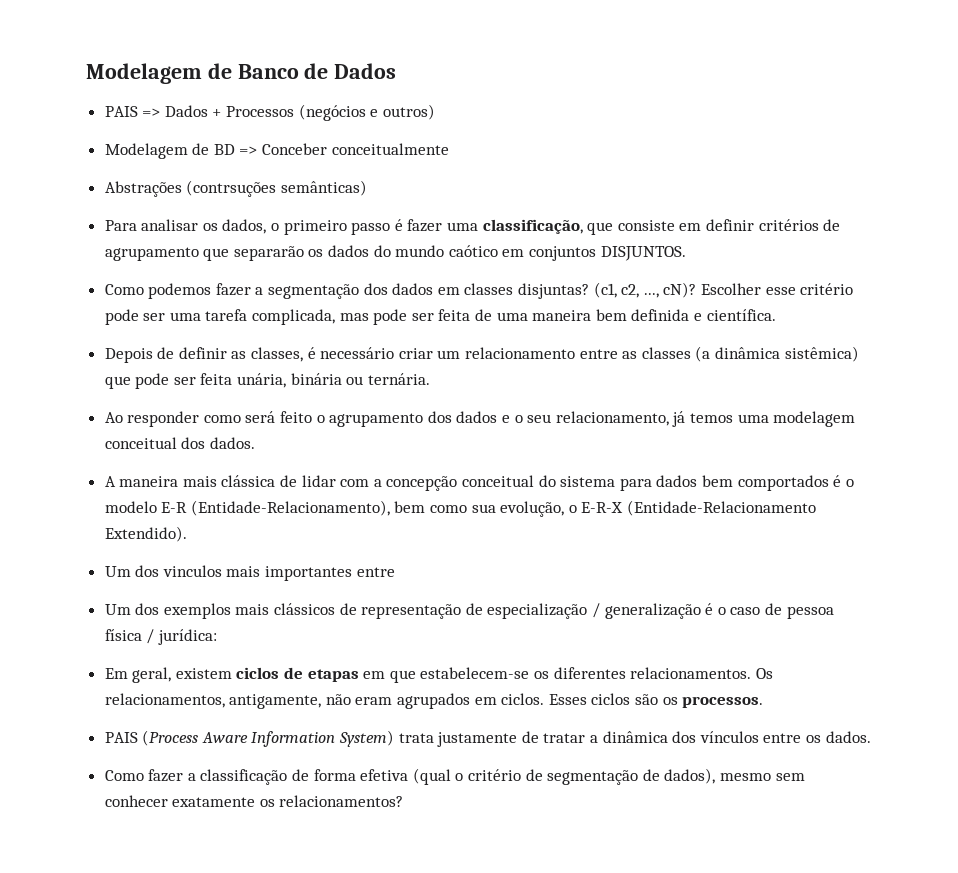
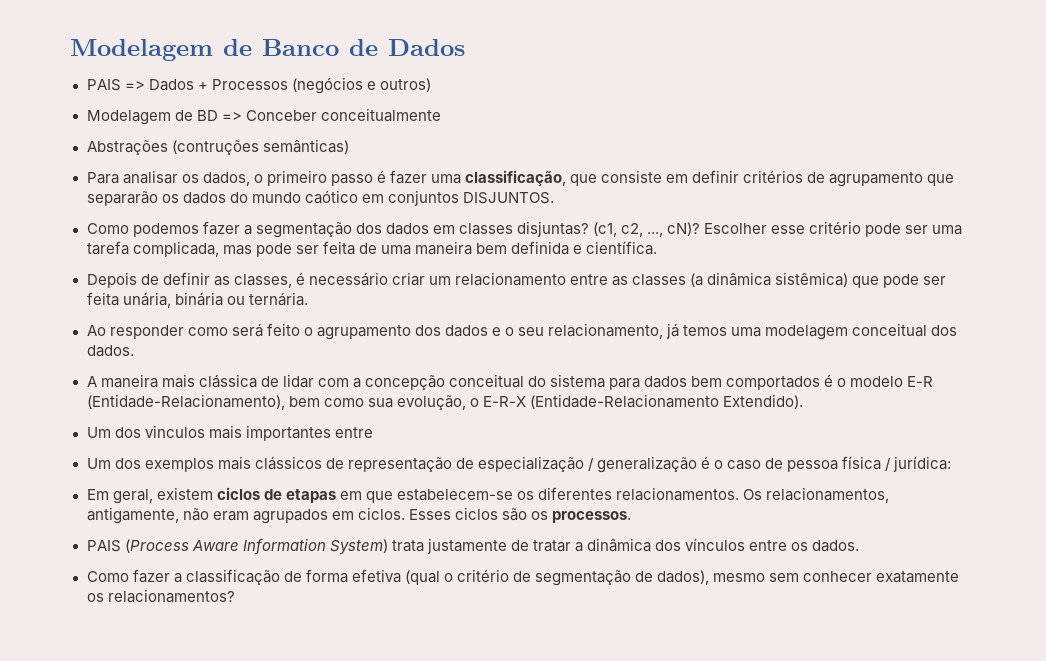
- Abstrações (contrsuções semânticas)
+ Abstrações (contruções semânticas)

